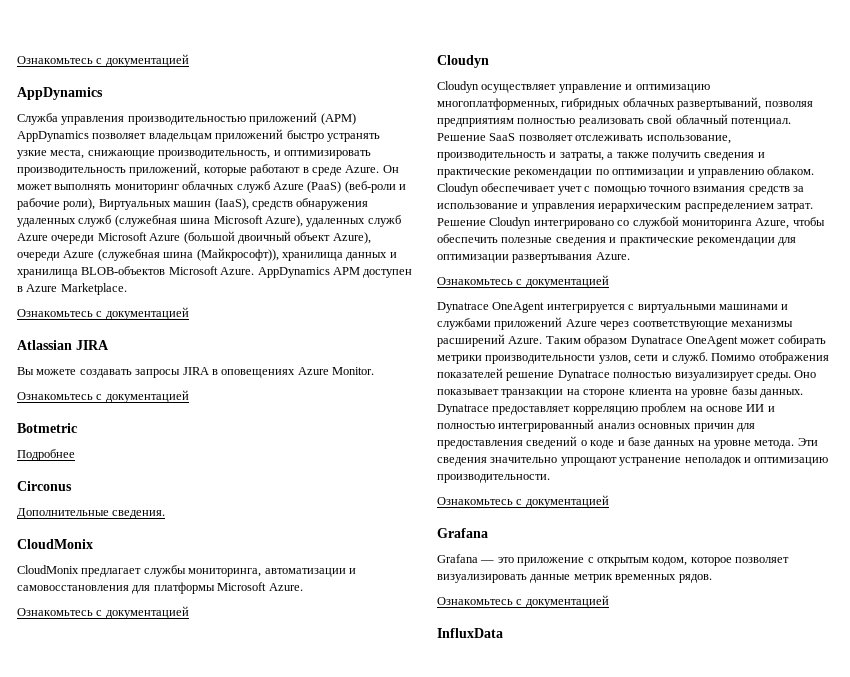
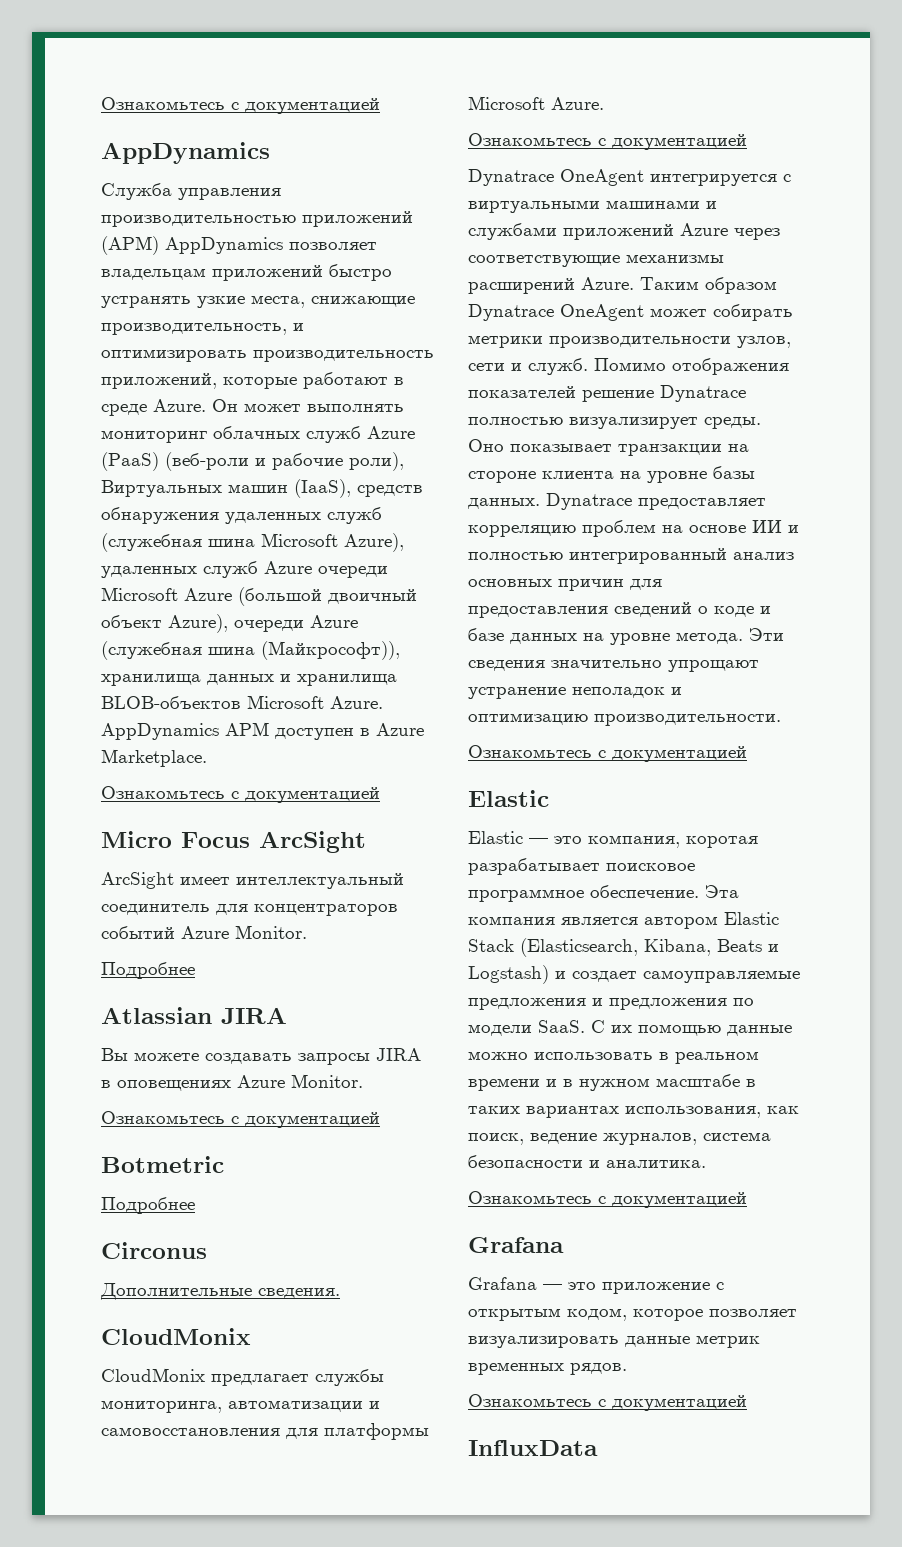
+ Micro Focus ArcSight
+ ArcSight имеет интеллектуальный соединитель для концентраторов событий Azure Monitor.
+ Подробнее
  CloudMonix предлагает службы мониторинга, автоматизации и самовосстановления для платформы Microsoft Azure.
- Ознакомьтесь с документацией
- Cloudyn
- Cloudyn осуществляет управление и оптимизацию многоплатформенных, гибридных облачных развертываний, позволяя предприятиям полностью реализовать свой облачный потенциал. Решение SaaS позволяет отслеживать использование, производительность и затраты, а также получить сведения и практические рекомендации по оптимизации и управлению облаком. Cloudyn обеспечивает учет с помощью точного взимания средств за использование и управления иерархическим распределением затрат. Решение Cloudyn интегрировано со службой мониторинга Azure, чтобы обеспечить полезные сведения и практические рекомендации для оптимизации развертывания Azure.
  Эти сведения значительно упрощают устранение неполадок и оптимизацию производительности.
+ Ознакомьтесь с документацией
+ Elastic
+ Elastic — это компания, коротая разрабатывает поисковое программное обеспечение. Эта компания является автором Elastic Stack (Elasticsearch, Kibana, Beats и Logstash) и создает самоуправляемые предложения и предложения по модели SaaS. С их помощью данные можно использовать в реальном времени и в нужном масштабе в таких вариантах использования, как поиск, ведение журналов, система безопасности и аналитика.

